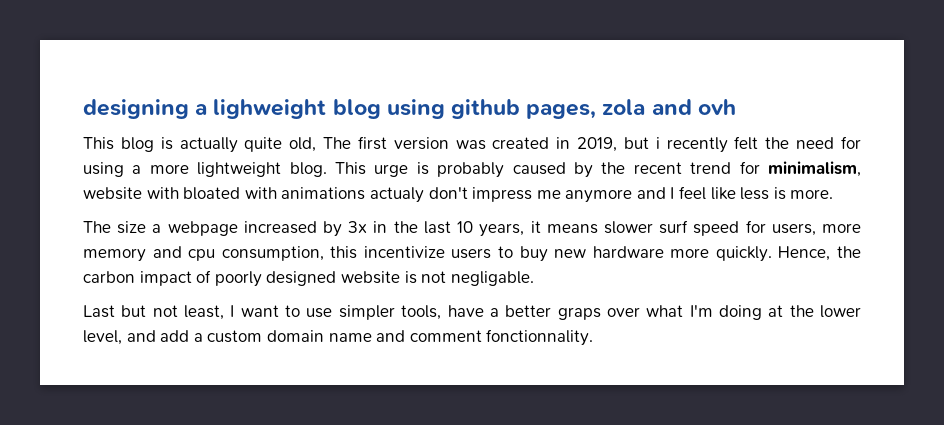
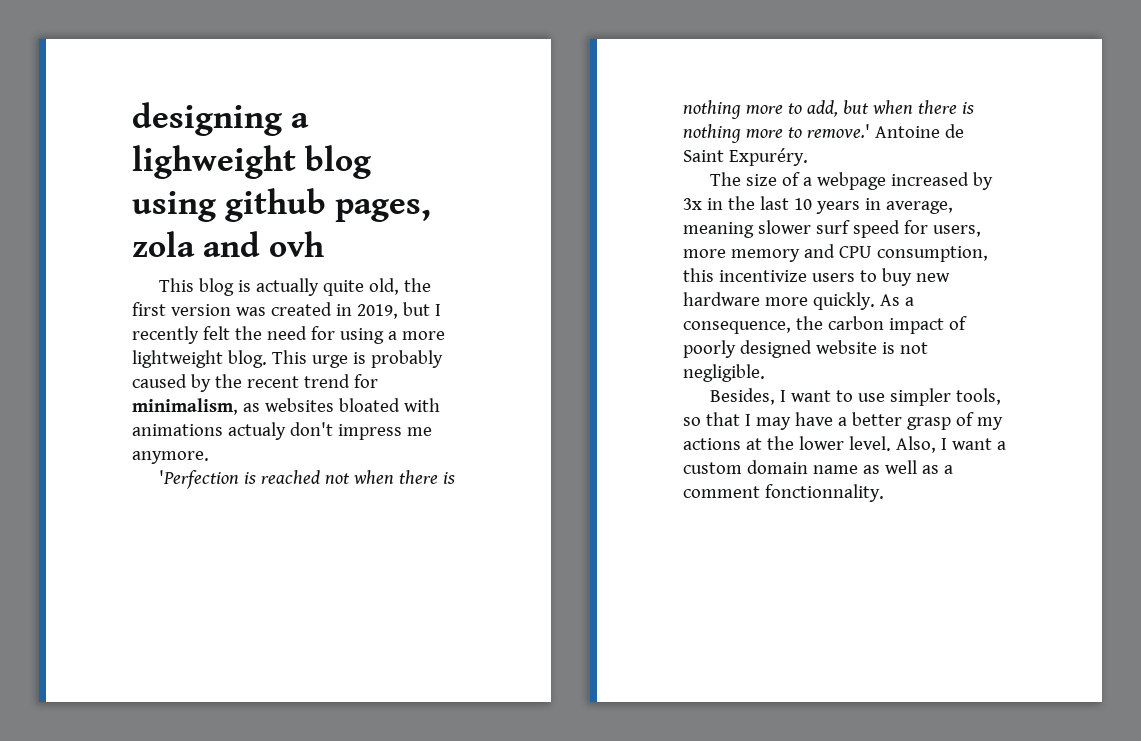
- This blog is actually quite old, The first version was created in 2019, but i recently felt the need for using a more lightweight blog.
+ This blog is actually quite old, the first version was created in 2019, but I recently felt the need for using a more lightweight blog.
- This urge is probably caused by the recent trend for minimalism, website with bloated with animations actualy don't impress me anymore and I feel like less is more.
+ This urge is probably caused by the recent trend for minimalism, as websites bloated with animations actualy don't impress me anymore.
+ 'Perfection is reached not when there is nothing more to add, but when there is nothing more to remove.' Antoine de Saint Expuréry.
- The size a webpage increased by 3x in the last 10 years, it means slower surf speed for users, more memory and cpu consumption, this incentivize users to buy new hardware more quickly.
+ The size of a webpage increased by 3x in the last 10 years in average, meaning slower surf speed for users, more memory and CPU consumption, this incentivize users to buy new hardware more quickly.
- Hence, the carbon impact of poorly designed website is not negligable.
- Last but not least, I want to use simpler tools, have a better graps over what I'm doing at the lower level, and add a custom domain name and comment fonctionnality.
+ As a consequence, the carbon impact of poorly designed website is not negligible.
+ Besides, I want to use simpler tools, so that I may have a better grasp of my actions at the lower level. Also, I want a custom domain name as well as a comment fonctionnality.

